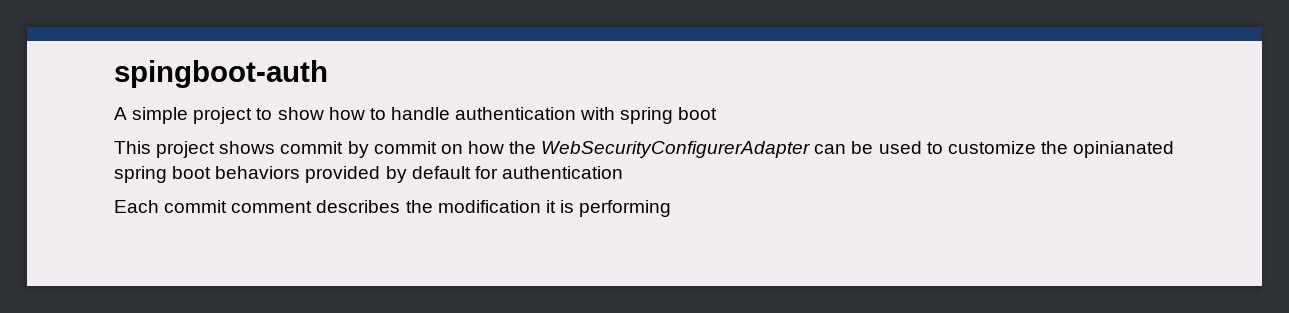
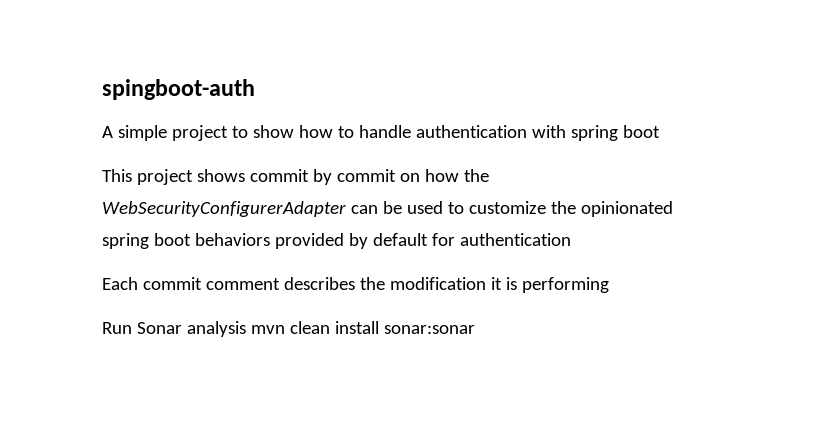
- This project shows commit by commit on how the WebSecurityConfigurerAdapter can be used to customize the opinianated spring boot behaviors provided by default for authentication
+ This project shows commit by commit on how the WebSecurityConfigurerAdapter can be used to customize the opinionated spring boot behaviors provided by default for authentication
+ Run Sonar analysis mvn clean install sonar:sonar

